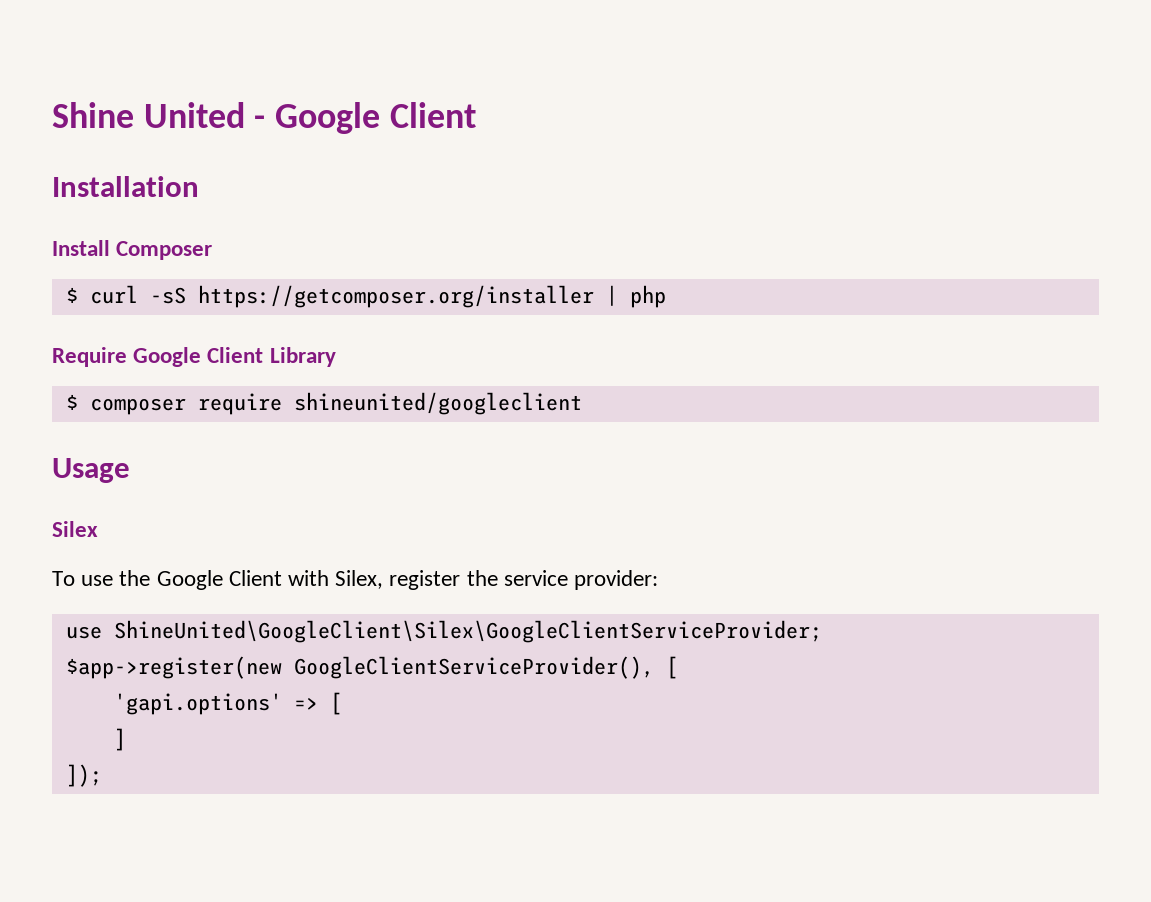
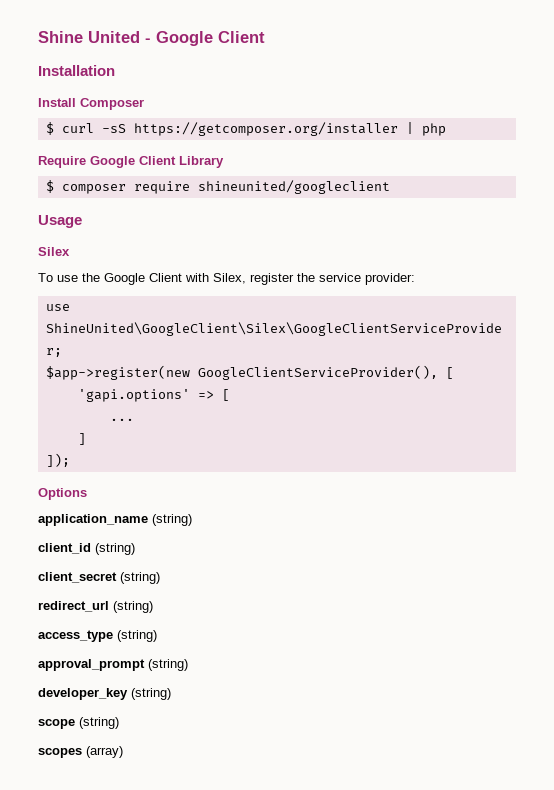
+ ...
+ Options
+ application_name (string)
+ client_id (string)
+ client_secret (string)
+ redirect_url (string)
+ access_type (string)
+ approval_prompt (string)
+ developer_key (string)
+ scope (string)
+ scopes (array)

